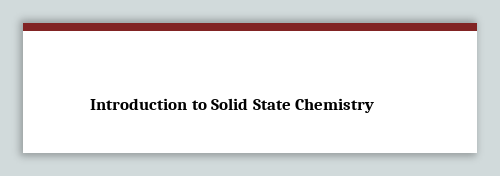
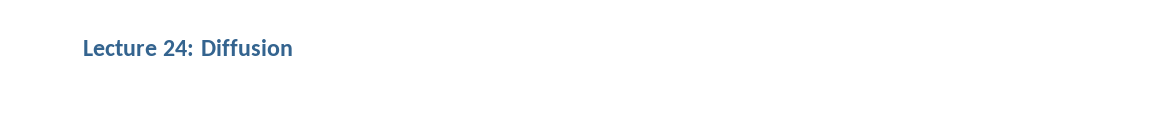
- Introduction to Solid State Chemistry
+ Lecture 24: Diffusion

